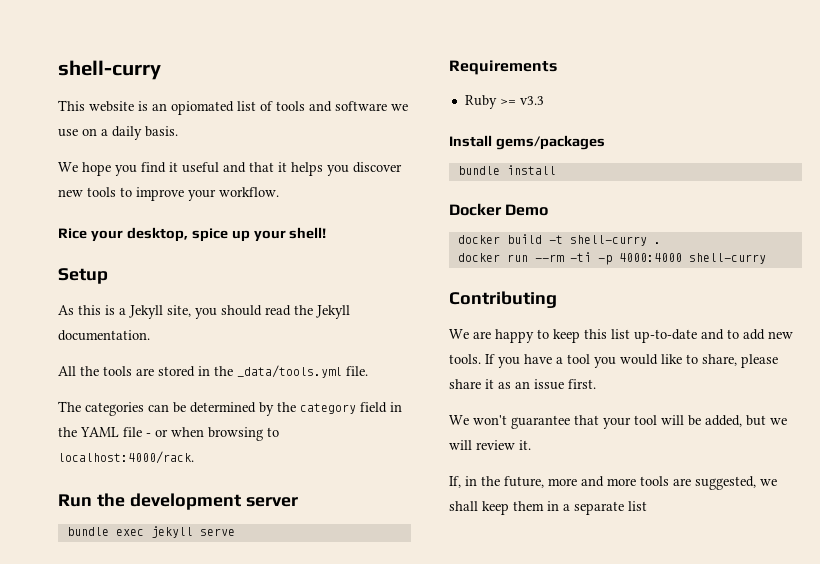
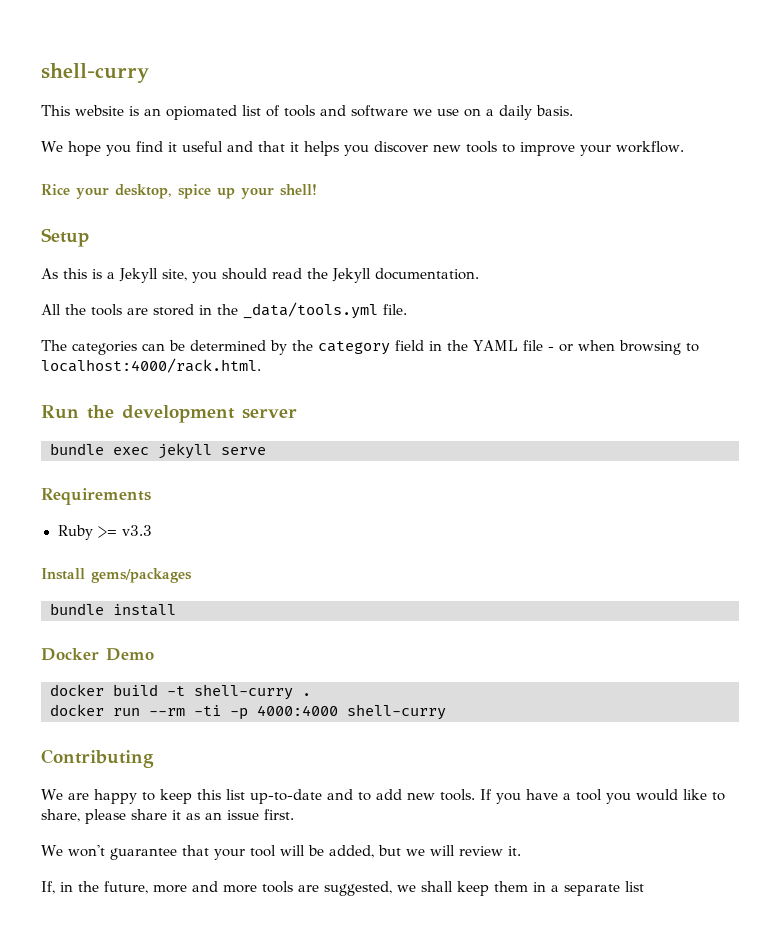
- The categories can be determined by the category field in the YAML file - or when browsing to localhost:4000/rack.
+ The categories can be determined by the category field in the YAML file - or when browsing to localhost:4000/rack.html.

